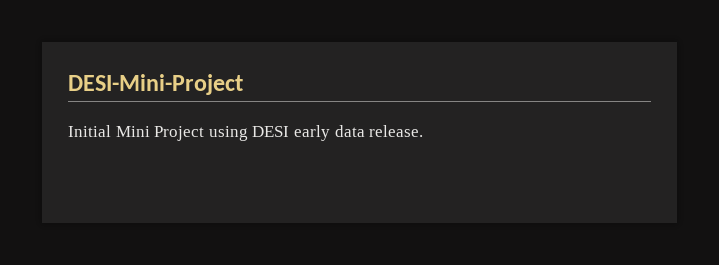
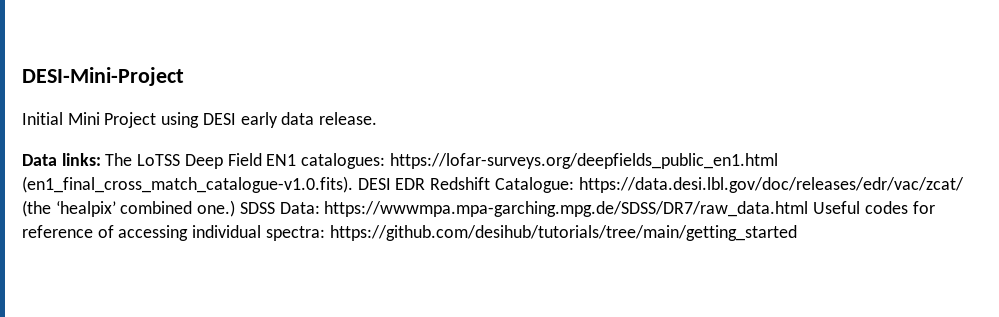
+ Data links: The LoTSS Deep Field EN1 catalogues: https://lofar-surveys.org/deepfields_public_en1.html (en1_final_cross_match_catalogue-v1.0.fits). DESI EDR Redshift Catalogue: https://data.desi.lbl.gov/doc/releases/edr/vac/zcat/ (the ‘healpix’ combined one.) SDSS Data: https://wwwmpa.mpa-garching.mpg.de/SDSS/DR7/raw_data.html Useful codes for reference of accessing individual spectra: https://github.com/desihub/tutorials/tree/main/getting_started

